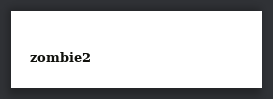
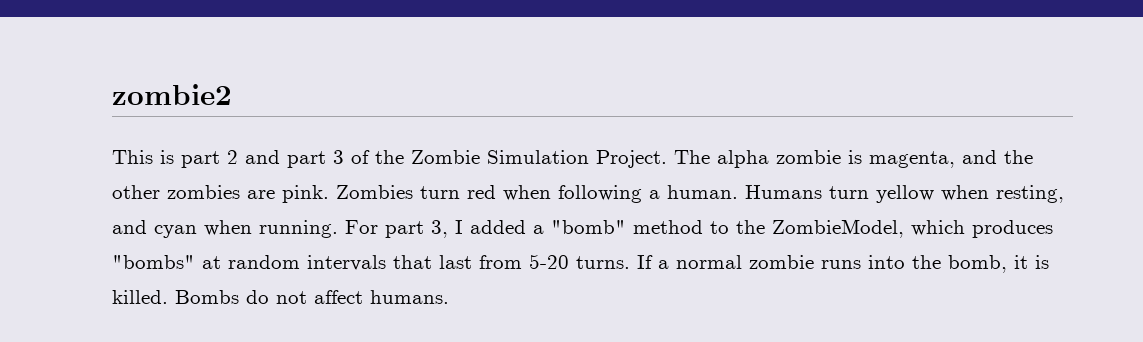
+ This is part 2 and part 3 of the Zombie Simulation Project. The alpha zombie is magenta, and the other zombies are pink. Zombies turn red when following a human. Humans turn yellow when resting, and cyan when running. For part 3, I added a "bomb" method to the ZombieModel, which produces "bombs" at random intervals that last from 5-20 turns. If a normal zombie runs into the bomb, it is killed. Bombs do not affect humans.

